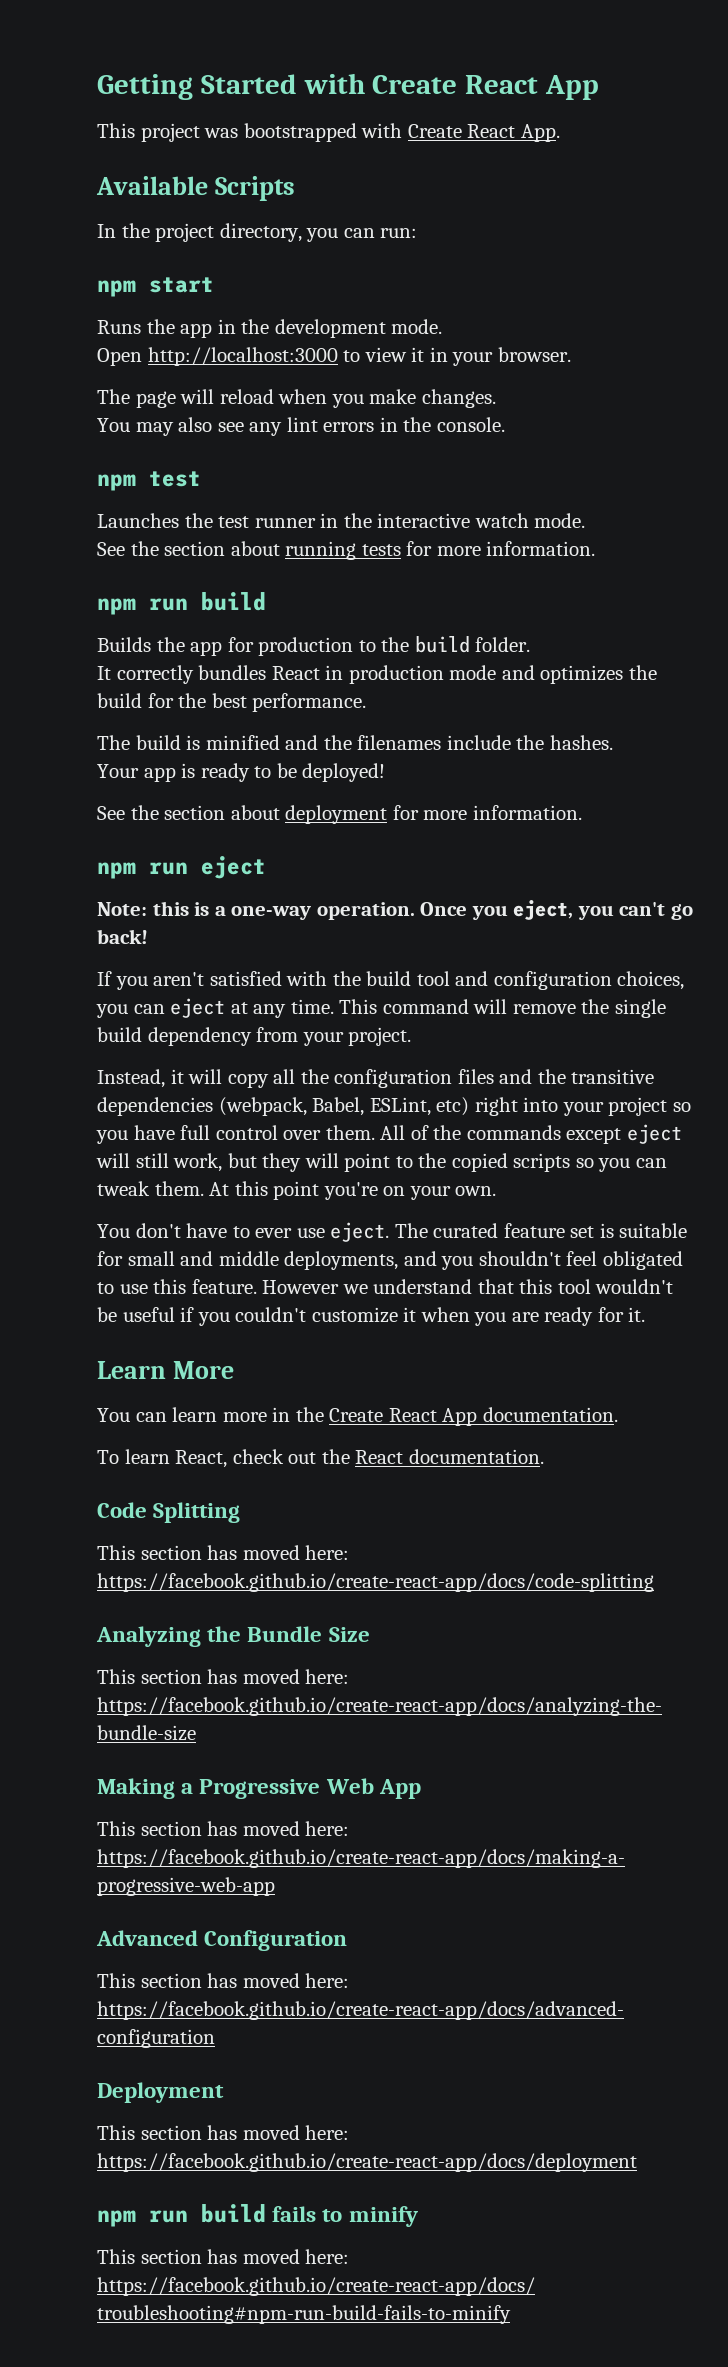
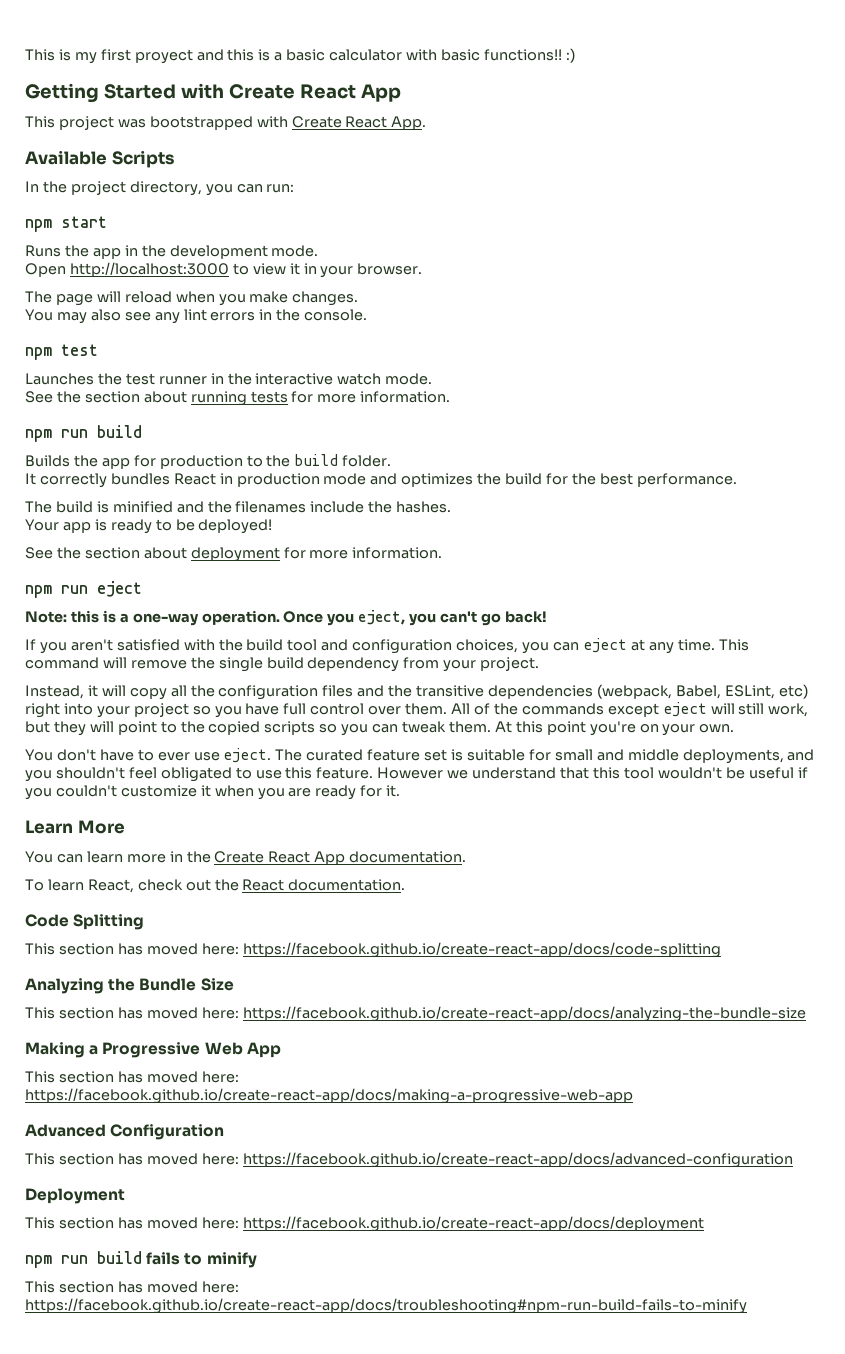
+ This is my first proyect and this is a basic calculator with basic functions!! :)

